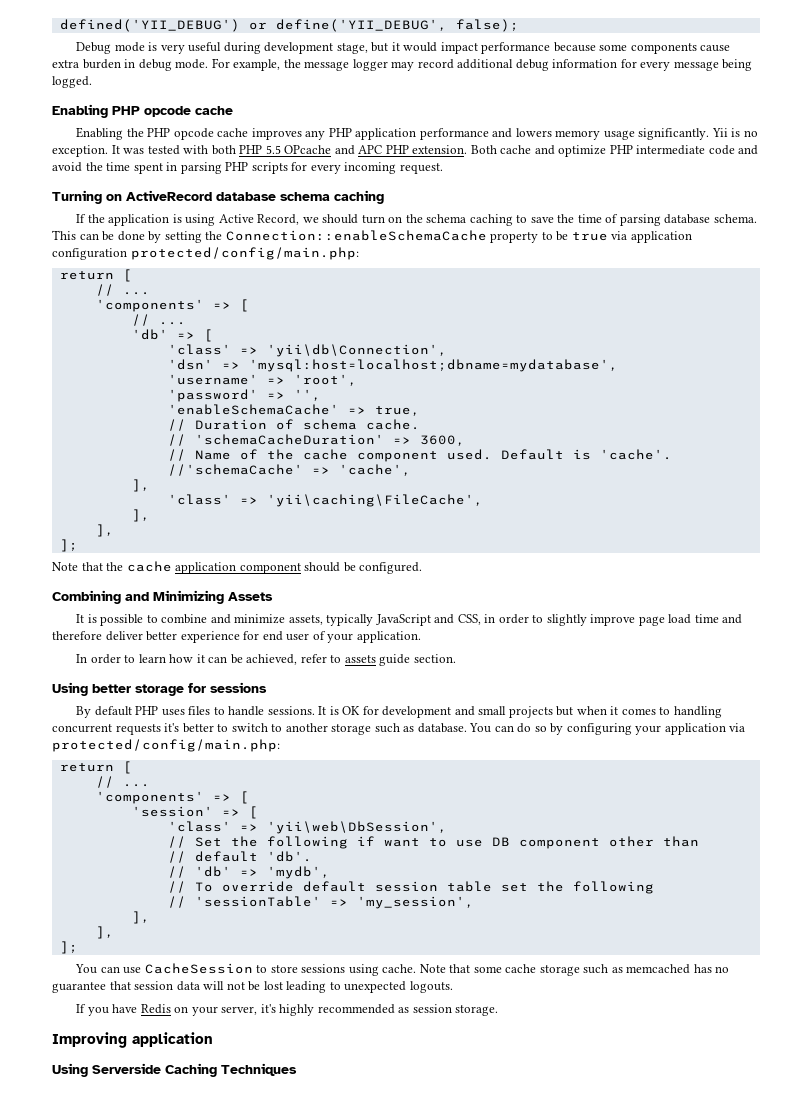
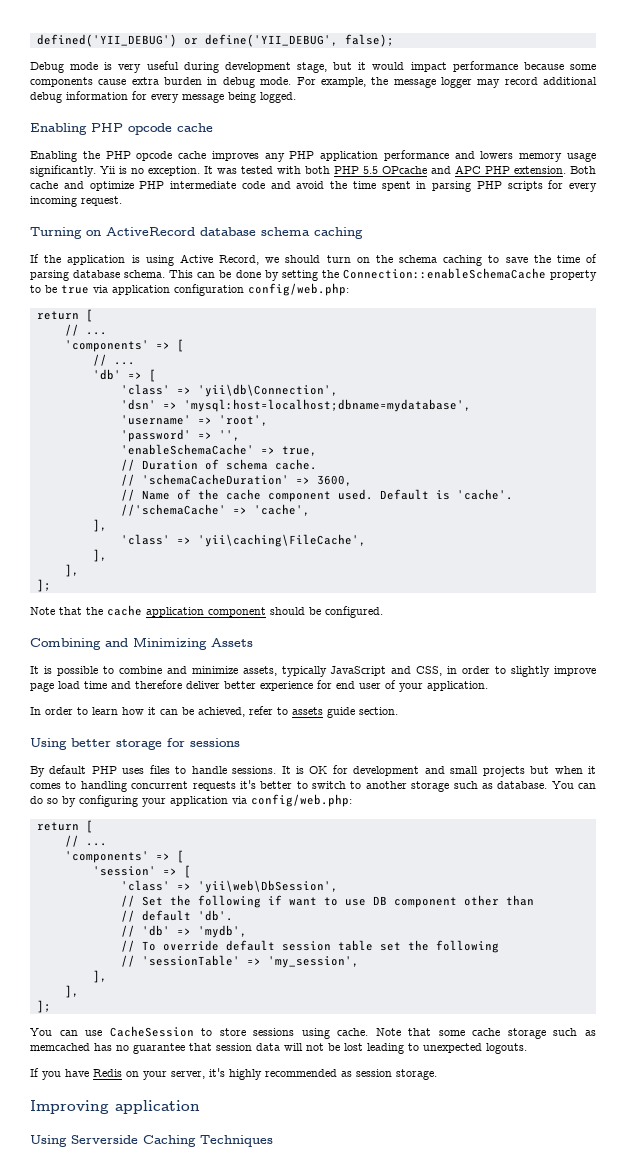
- This can be done by setting the Connection::enableSchemaCache property to be true via application configuration protected/config/main.php:
+ This can be done by setting the Connection::enableSchemaCache property to be true via application configuration config/web.php:
- You can do so by configuring your application via protected/config/main.php:
+ You can do so by configuring your application via config/web.php:

